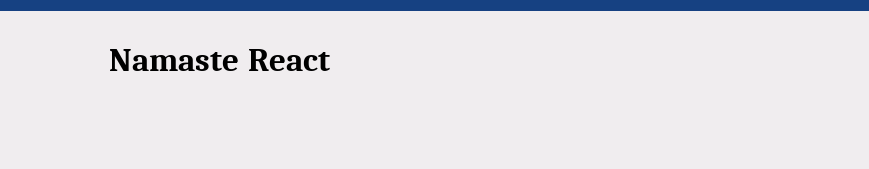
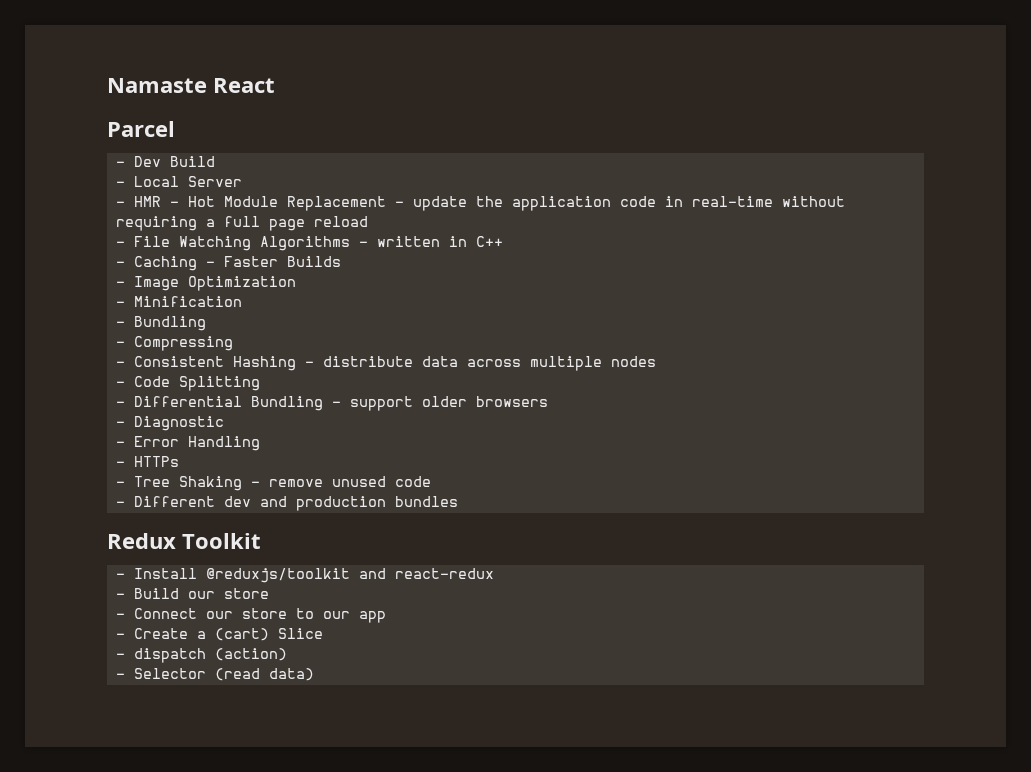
+ Parcel
+ - Dev Build
+ - Local Server
+ - HMR - Hot Module Replacement - update the application code in real-time without requiring a full page reload
+ - File Watching Algorithms - written in C++
+ - Caching - Faster Builds
+ - Image Optimization
+ - Minification
+ - Bundling
+ - Compressing
+ - Consistent Hashing - distribute data across multiple nodes
+ - Code Splitting
+ - Differential Bundling - support older browsers
+ - Diagnostic
+ - Error Handling
+ - HTTPs
+ - Tree Shaking - remove unused code
+ - Different dev and production bundles
+ Redux Toolkit
+ - Install @reduxjs/toolkit and react-redux
+ - Build our store
+ - Connect our store to our app
+ - Create a (cart) Slice
+ - dispatch (action)
+ - Selector (read data)

